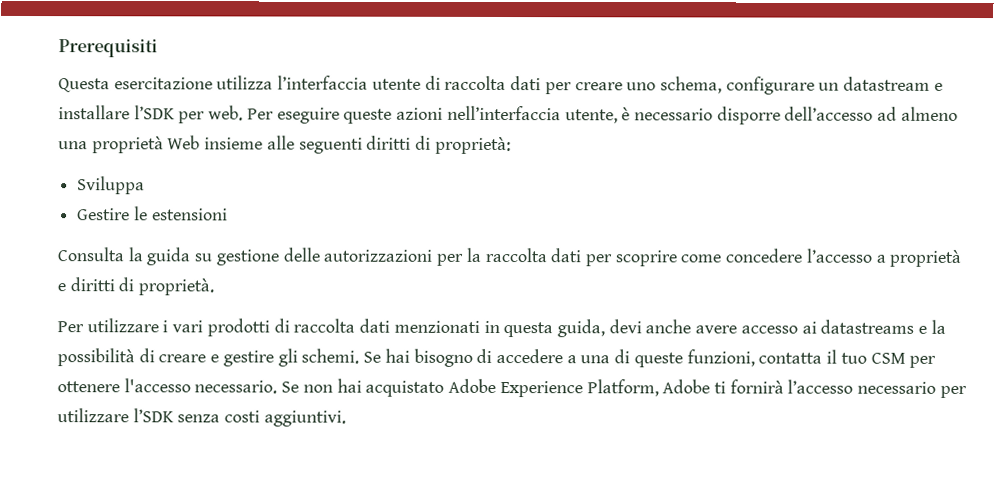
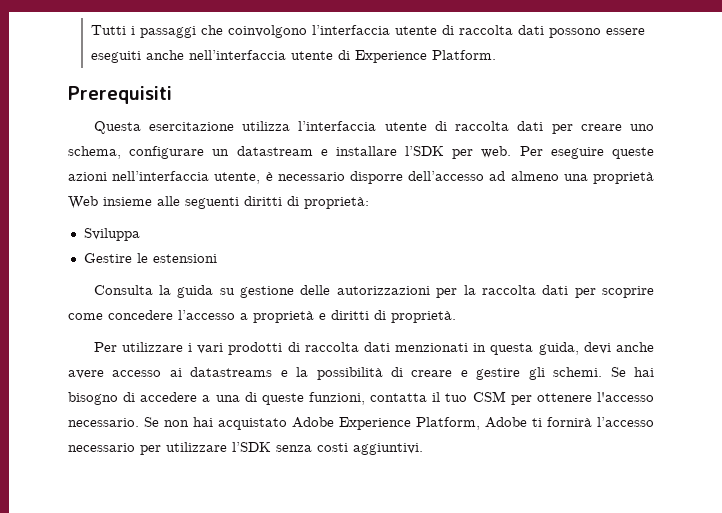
+ Tutti i passaggi che coinvolgono l’interfaccia utente di raccolta dati possono essere eseguiti anche nell’interfaccia utente di Experience Platform.

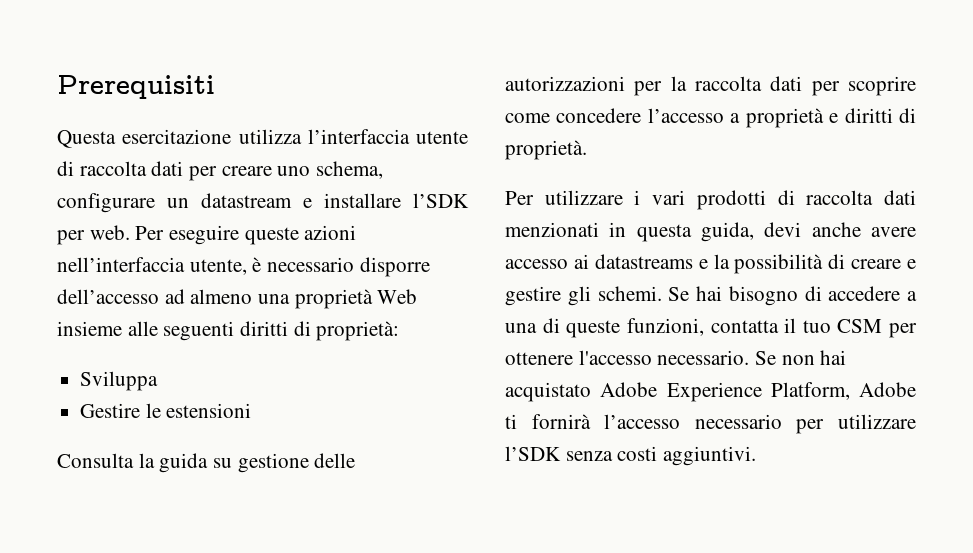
- Tutti i passaggi che coinvolgono l’interfaccia utente di raccolta dati possono essere eseguiti anche nell’interfaccia utente di Experience Platform.

